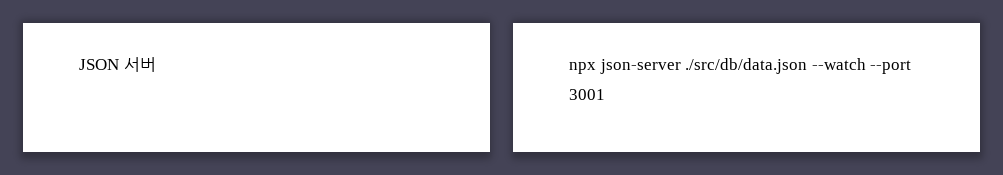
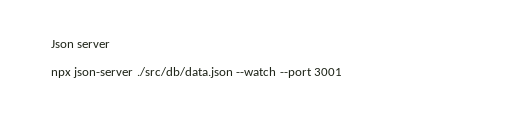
- JSON 서버
+ Json server

